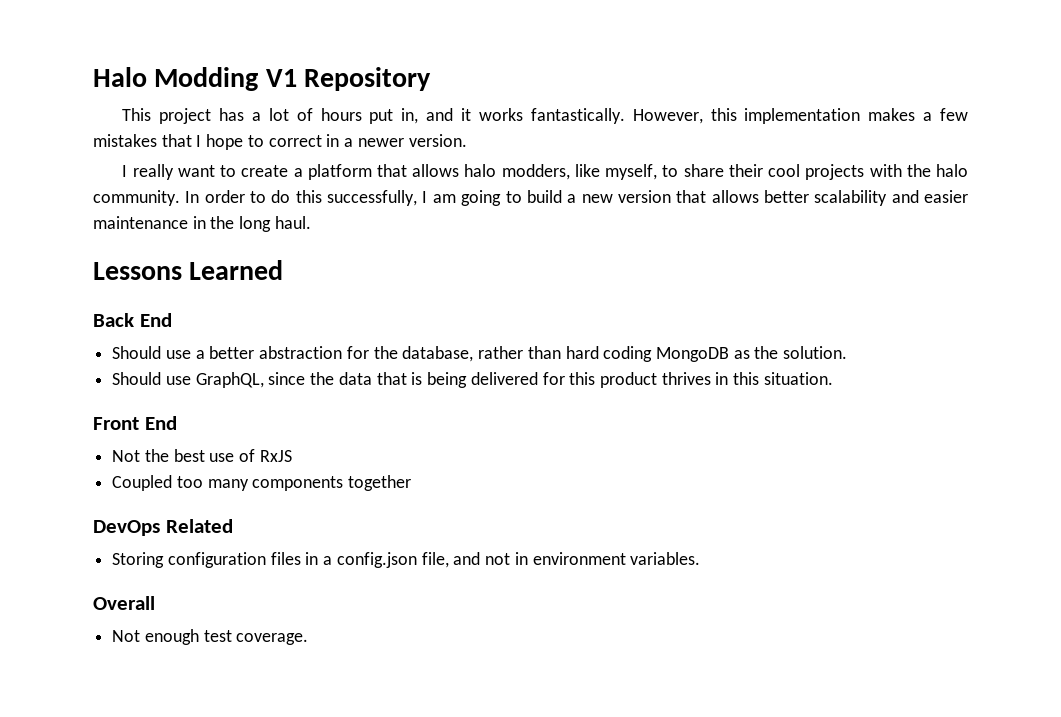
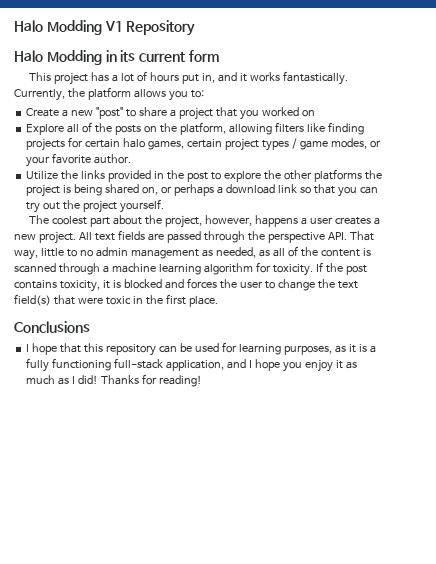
+ Halo Modding in its current form
- However, this implementation makes a few mistakes that I hope to correct in a newer version.
- I really want to create a platform that allows halo modders, like myself, to share their cool projects with the halo community. In order to do this successfully, I am going to build a new version that allows better scalability and easier maintenance in the long haul.
- Lessons Learned
- Back End
- Should use a better abstraction for the database, rather than hard coding MongoDB as the solution.
- Should use GraphQL, since the data that is being delivered for this product thrives in this situation.
- Front End
- Not the best use of RxJS
- Coupled too many components together
- DevOps Related
- Storing configuration files in a config.json file, and not in environment variables.
- Overall
- Not enough test coverage.
+ Currently, the platform allows you to:
+ Create a new "post" to share a project that you worked on
+ Explore all of the posts on the platform, allowing filters like finding projects for certain halo games, certain project types / game modes, or your favorite author.
+ Utilize the links provided in the post to explore the other platforms the project is being shared on, or perhaps a download link so that you can try out the project yourself.
+ The coolest part about the project, however, happens a user creates a new project. All text fields are passed through the perspective API. That way, little to no admin management as needed, as all of the content is scanned through a machine learning algorithm for toxicity. If the post contains toxicity, it is blocked and forces the user to change the text field(s) that were toxic in the first place.
+ Conclusions
+ I hope that this repository can be used for learning purposes, as it is a fully functioning full-stack application, and I hope you enjoy it as much as I did! Thanks for reading!

